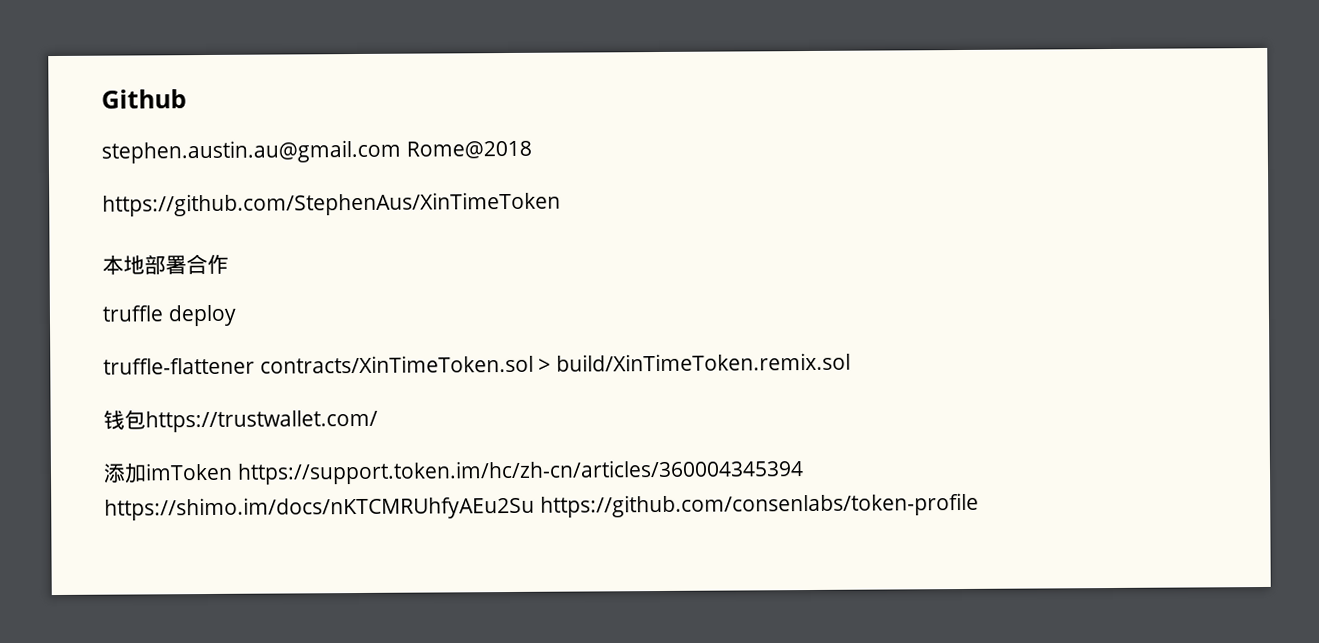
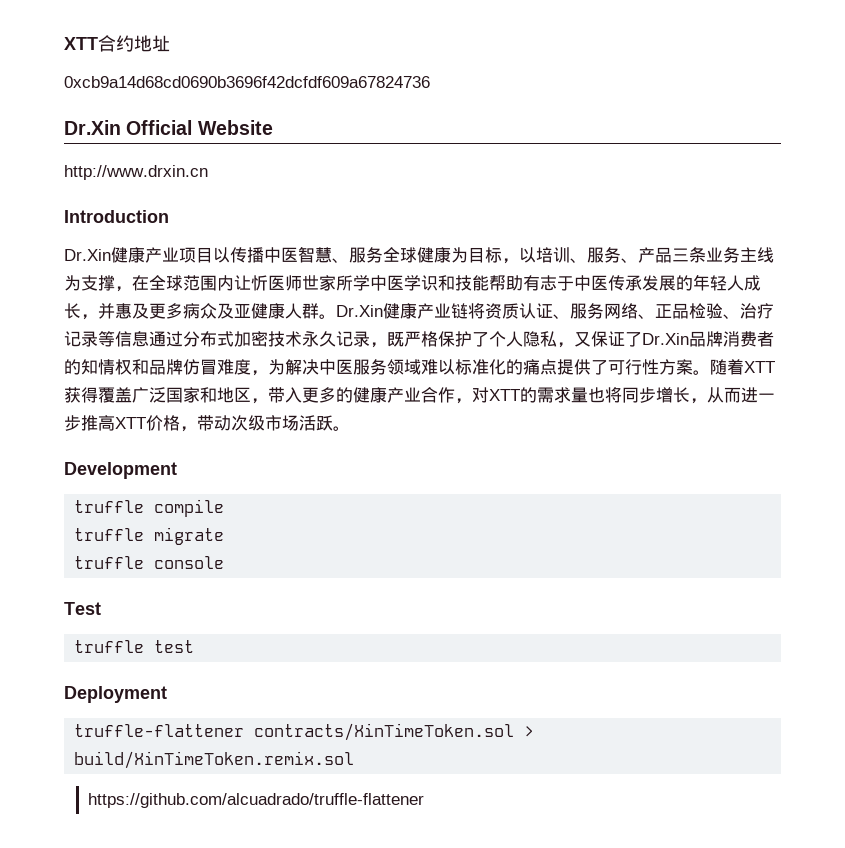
- Github
- stephen.austin.au@gmail.com Rome@2018
- https://github.com/StephenAus/XinTimeToken
- 本地部署合作
- truffle deploy
+ XTT合约地址
+ 0xcb9a14d68cd0690b3696f42dcfdf609a67824736
+ Dr.Xin Official Website
+ http://www.drxin.cn
+ Introduction
+ Dr.Xin健康产业项目以传播中医智慧、服务全球健康为目标，以培训、服务、产品三条业务主线为支撑，在全球范围内让忻医师世家所学中医学识和技能帮助有志于中医传承发展的年轻人成长，并惠及更多病众及亚健康人群。Dr.Xin健康产业链将资质认证、服务网络、正品检验、治疗记录等信息通过分布式加密技术永久记录，既严格保护了个人隐私，又保证了Dr.Xin品牌消费者的知情权和品牌仿冒难度，为解决中医服务领域难以标准化的痛点提供了可行性方案。随着XTT获得覆盖广泛国家和地区，带入更多的健康产业合作，对XTT的需求量也将同步增长，从而进一步推高XTT价格，带动次级市场活跃。
+ Development
+ truffle compile
+ truffle migrate
+ truffle console
+ Test
+ truffle test
+ Deployment
  truffle-flattener contracts/XinTimeToken.sol > build/XinTimeToken.remix.sol
- 钱包https://trustwallet.com/
- 添加imToken https://support.token.im/hc/zh-cn/articles/360004345394 https://shimo.im/docs/nKTCMRUhfyAEu2Su https://github.com/consenlabs/token-profile
+ https://github.com/alcuadrado/truffle-flattener

